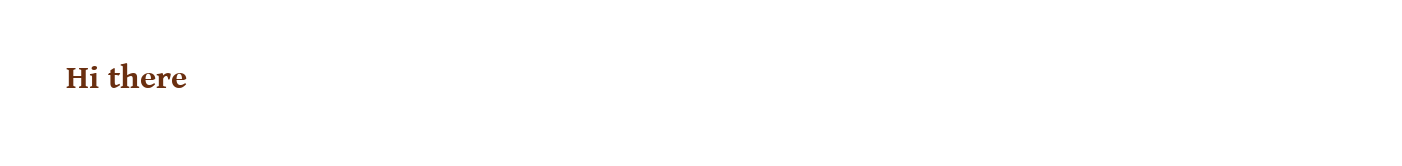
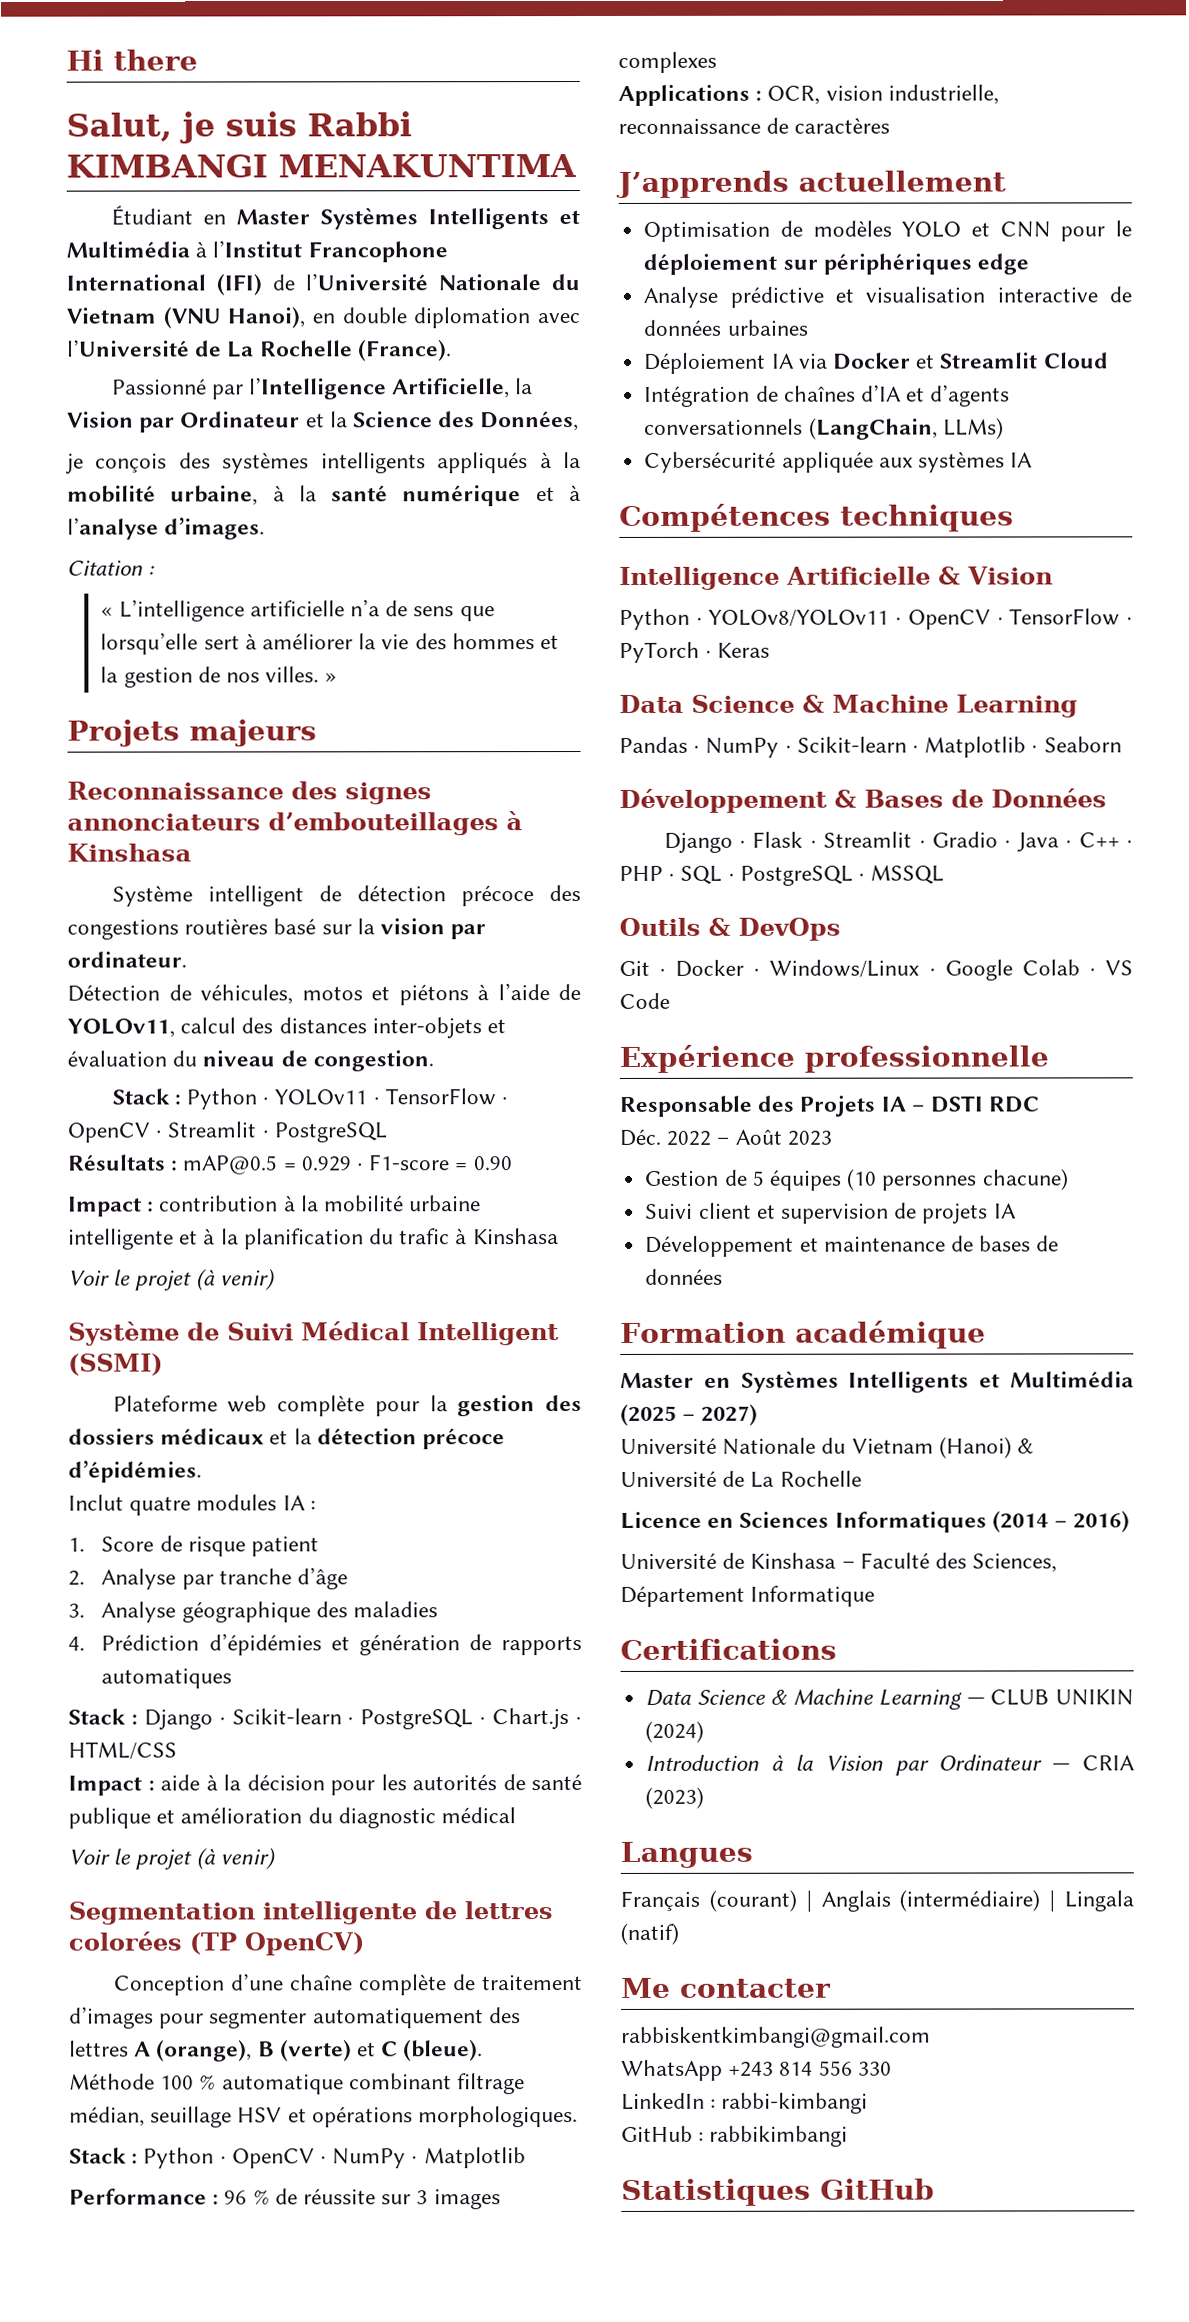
+ Salut, je suis Rabbi KIMBANGI MENAKUNTIMA
+ Étudiant en Master Systèmes Intelligents et Multimédia à l’Institut Francophone International (IFI) de l’Université Nationale du Vietnam (VNU Hanoi), en double diplomation avec l’Université de La Rochelle (France).
+ Passionné par l’Intelligence Artificielle, la Vision par Ordinateur et la Science des Données,
+ je conçois des systèmes intelligents appliqués à la mobilité urbaine, à la santé numérique et à l’analyse d’images.
+ Citation :
+ « L’intelligence artificielle n’a de sens que lorsqu’elle sert à améliorer la vie des hommes et la gestion de nos villes. »
+ Projets majeurs
+ Reconnaissance des signes annonciateurs d’embouteillages à Kinshasa
+ Système intelligent de détection précoce des congestions routières basé sur la vision par ordinateur.
+ Détection de véhicules, motos et piétons à l’aide de YOLOv11, calcul des distances inter-objets et évaluation du niveau de congestion.
+ Stack : Python · YOLOv11 · TensorFlow · OpenCV · Streamlit · PostgreSQL
+ Résultats : mAP@0.5 = 0.929 · F1-score = 0.90
+ Impact : contribution à la mobilité urbaine intelligente et à la planification du trafic à Kinshasa
+ Voir le projet (à venir)
+ Système de Suivi Médical Intelligent (SSMI)
+ Plateforme web complète pour la gestion des dossiers médicaux et la détection précoce d’épidémies.
+ Inclut quatre modules IA :
+ 1. Score de risque patient
+ 2. Analyse par tranche d’âge
+ 3. Analyse géographique des maladies
+ 4. Prédiction d’épidémies et génération de rapports automatiques
+ Stack : Django · Scikit-learn · PostgreSQL · Chart.js · HTML/CSS
+ Impact : aide à la décision pour les autorités de santé publique et amélioration du diagnostic médical
+ Voir le projet (à venir)
+ Segmentation intelligente de lettres colorées (TP OpenCV)
+ Conception d’une chaîne complète de traitement d’images pour segmenter automatiquement des lettres A (orange), B (verte) et C (bleue).
+ Méthode 100 % automatique combinant filtrage médian, seuillage HSV et opérations morphologiques.
+ Stack : Python · OpenCV · NumPy · Matplotlib
+ Performance : 96 % de réussite sur 3 images complexes
+ Applications : OCR, vision industrielle, reconnaissance de caractères
+ J’apprends actuellement
+ Optimisation de modèles YOLO et CNN pour le déploiement sur périphériques edge
+ Analyse prédictive et visualisation interactive de données urbaines
+ Déploiement IA via Docker et Streamlit Cloud
+ Intégration de chaînes d’IA et d’agents conversationnels (LangChain, LLMs)
+ Cybersécurité appliquée aux systèmes IA
+ Compétences techniques
+ Intelligence Artificielle & Vision
+ Python · YOLOv8/YOLOv11 · OpenCV · TensorFlow · PyTorch · Keras
+ Data Science & Machine Learning
+ Pandas · NumPy · Scikit-learn · Matplotlib · Seaborn
+ Développement & Bases de Données
+ Django · Flask · Streamlit · Gradio · Java · C++ · PHP · SQL · PostgreSQL · MSSQL
+ Outils & DevOps
+ Git · Docker · Windows/Linux · Google Colab · VS Code
+ Expérience professionnelle
+ Responsable des Projets IA – DSTI RDC
+ Déc. 2022 – Août 2023
+ Gestion de 5 équipes (10 personnes chacune)
+ Suivi client et supervision de projets IA
+ Développement et maintenance de bases de données
+ Formation académique
+ Master en Systèmes Intelligents et Multimédia (2025 – 2027)
+ Université Nationale du Vietnam (Hanoi) & Université de La Rochelle
+ Licence en Sciences Informatiques (2014 – 2016)
+ Université de Kinshasa – Faculté des Sciences, Département Informatique
+ Certifications
+ Data Science & Machine Learning — CLUB UNIKIN (2024)
+ Introduction à la Vision par Ordinateur — CRIA (2023)
+ Langues
+ Français (courant) | Anglais (intermédiaire) | Lingala (natif)
+ Me contacter
+ rabbiskentkimbangi@gmail.com
+ WhatsApp +243 814 556 330
+ LinkedIn : rabbi-kimbangi
+ GitHub : rabbikimbangi
+ Statistiques GitHub

